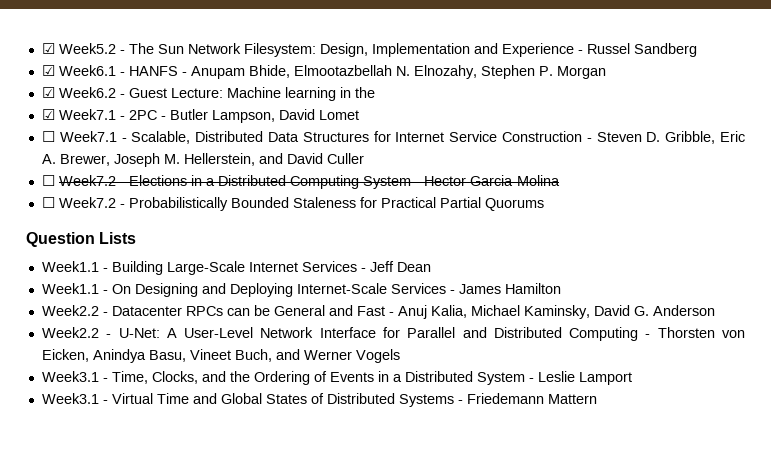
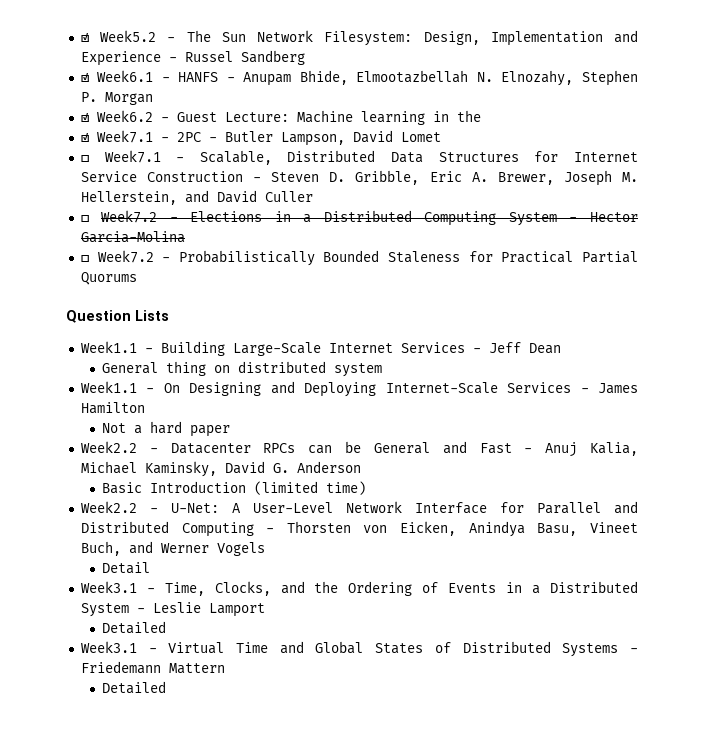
+ General thing on distributed system
+ Not a hard paper
+ Basic Introduction (limited time)
+ Detail
  Week3.1 - Time, Clocks, and the Ordering of Events in a Distributed System - Leslie Lamport
+ Detailed
  Week3.1 - Virtual Time and Global States of Distributed Systems - Friedemann Mattern
+ Detailed

